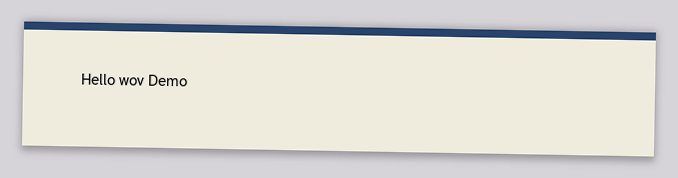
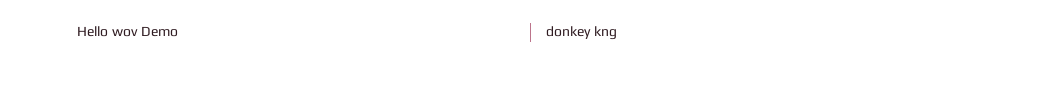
+ donkey kng

